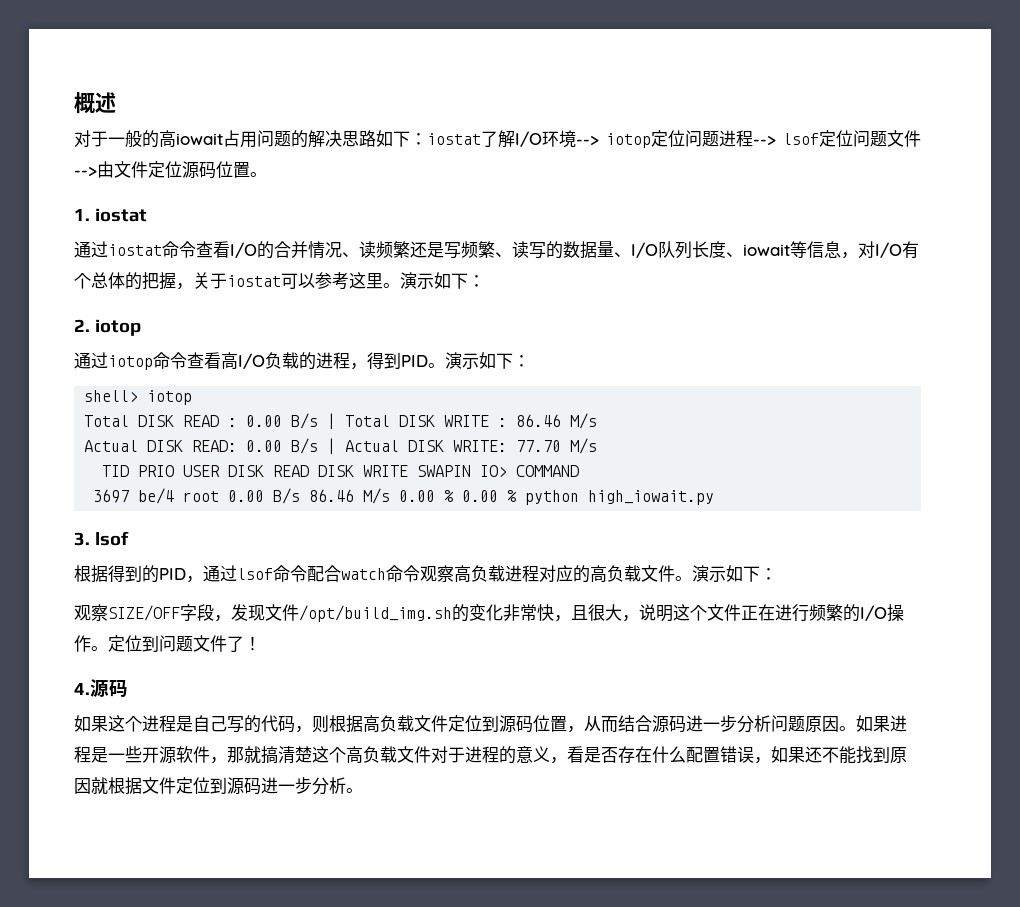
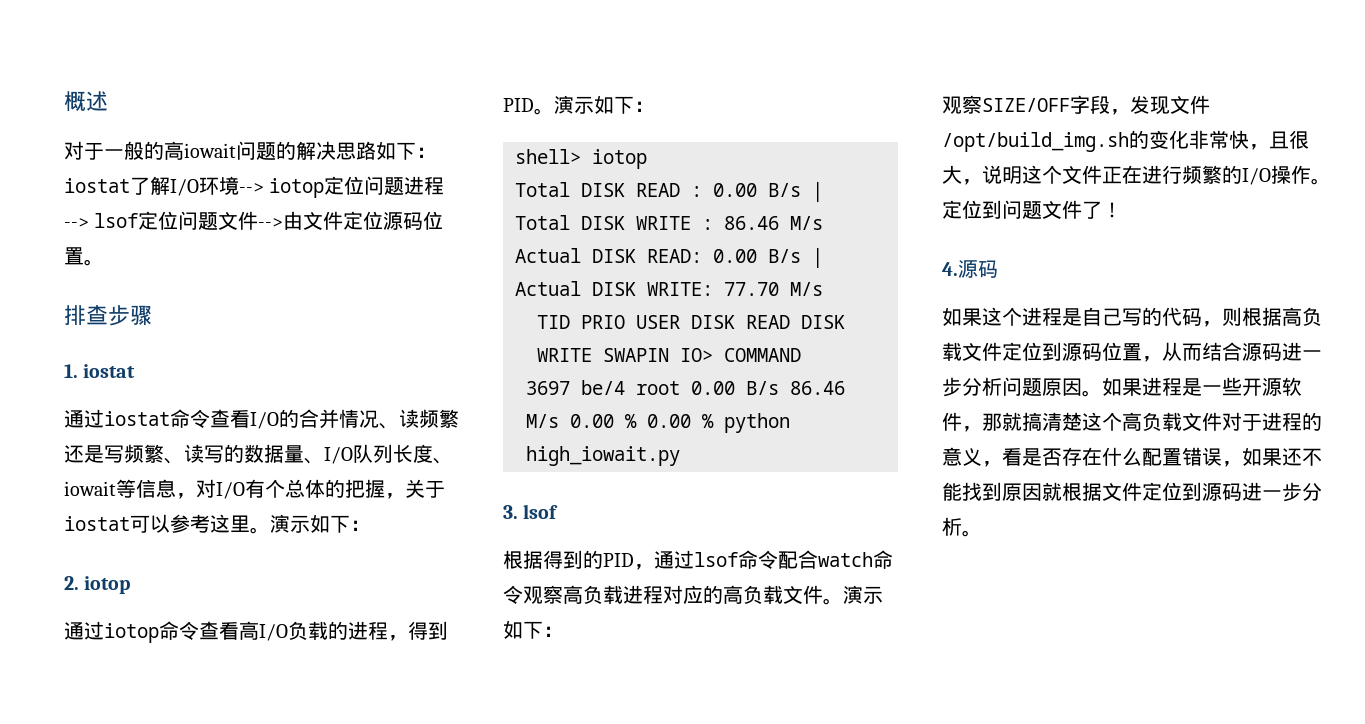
- 对于一般的高iowait占用问题的解决思路如下：iostat了解I/O环境--> iotop定位问题进程--> lsof定位问题文件-->由文件定位源码位置。
+ 对于一般的高iowait问题的解决思路如下：iostat了解I/O环境--> iotop定位问题进程--> lsof定位问题文件-->由文件定位源码位置。
+ 排查步骤

